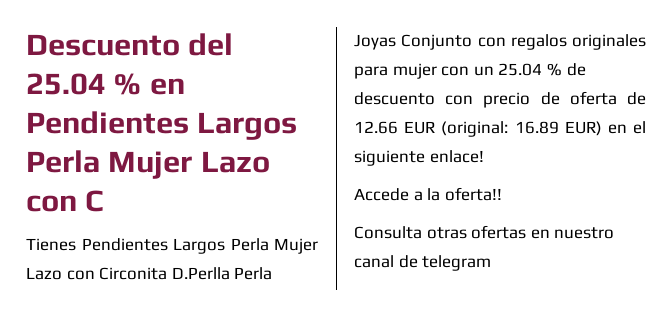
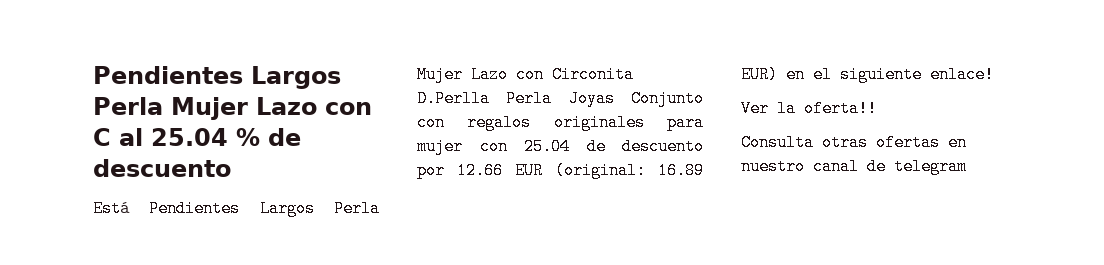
- Descuento del 25.04 % en Pendientes Largos Perla Mujer Lazo con C
- Tienes Pendientes Largos Perla Mujer Lazo con Circonita D.Perlla Perla Joyas Conjunto con regalos originales para mujer con un 25.04 % de descuento con precio de oferta de 12.66 EUR (original: 16.89 EUR) en el siguiente enlace!
+ Pendientes Largos Perla Mujer Lazo con C al 25.04 % de descuento
+ Está Pendientes Largos Perla Mujer Lazo con Circonita D.Perlla Perla Joyas Conjunto con regalos originales para mujer con 25.04 de descuento por 12.66 EUR (original: 16.89 EUR) en el siguiente enlace!
- Accede a la oferta!!
+ Ver la oferta!!

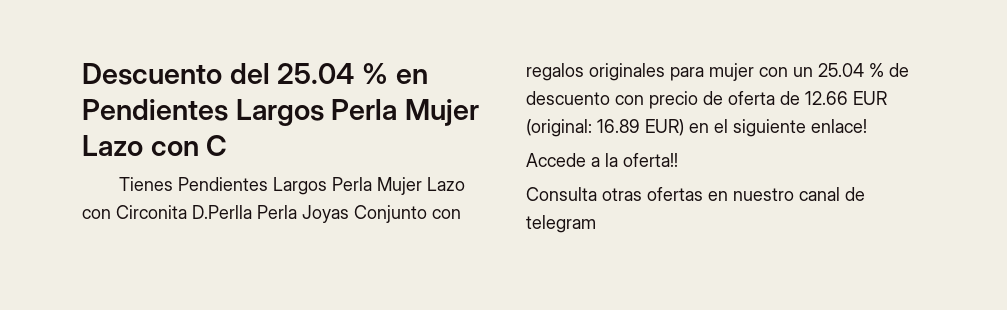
- Pendientes Largos Perla Mujer Lazo con C al 25.04 % de descuento
- Está Pendientes Largos Perla Mujer Lazo con Circonita D.Perlla Perla Joyas Conjunto con regalos originales para mujer con 25.04 de descuento por 12.66 EUR (original: 16.89 EUR) en el siguiente enlace!
+ Descuento del 25.04 % en Pendientes Largos Perla Mujer Lazo con C
+ Tienes Pendientes Largos Perla Mujer Lazo con Circonita D.Perlla Perla Joyas Conjunto con regalos originales para mujer con un 25.04 % de descuento con precio de oferta de 12.66 EUR (original: 16.89 EUR) en el siguiente enlace!
- Ver la oferta!!
+ Accede a la oferta!!

